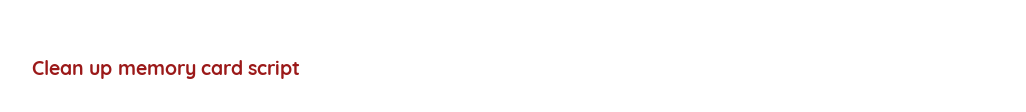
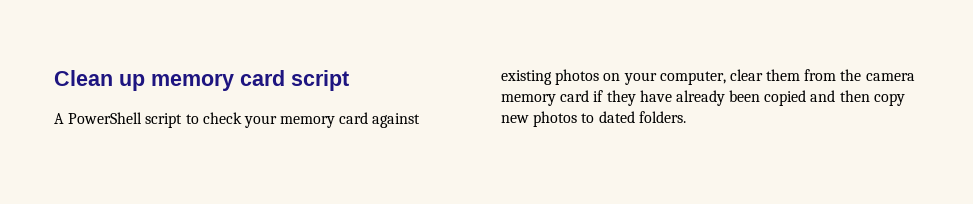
+ A PowerShell script to check your memory card against existing photos on your computer, clear them from the camera memory card if they have already been copied and then copy new photos to dated folders.

